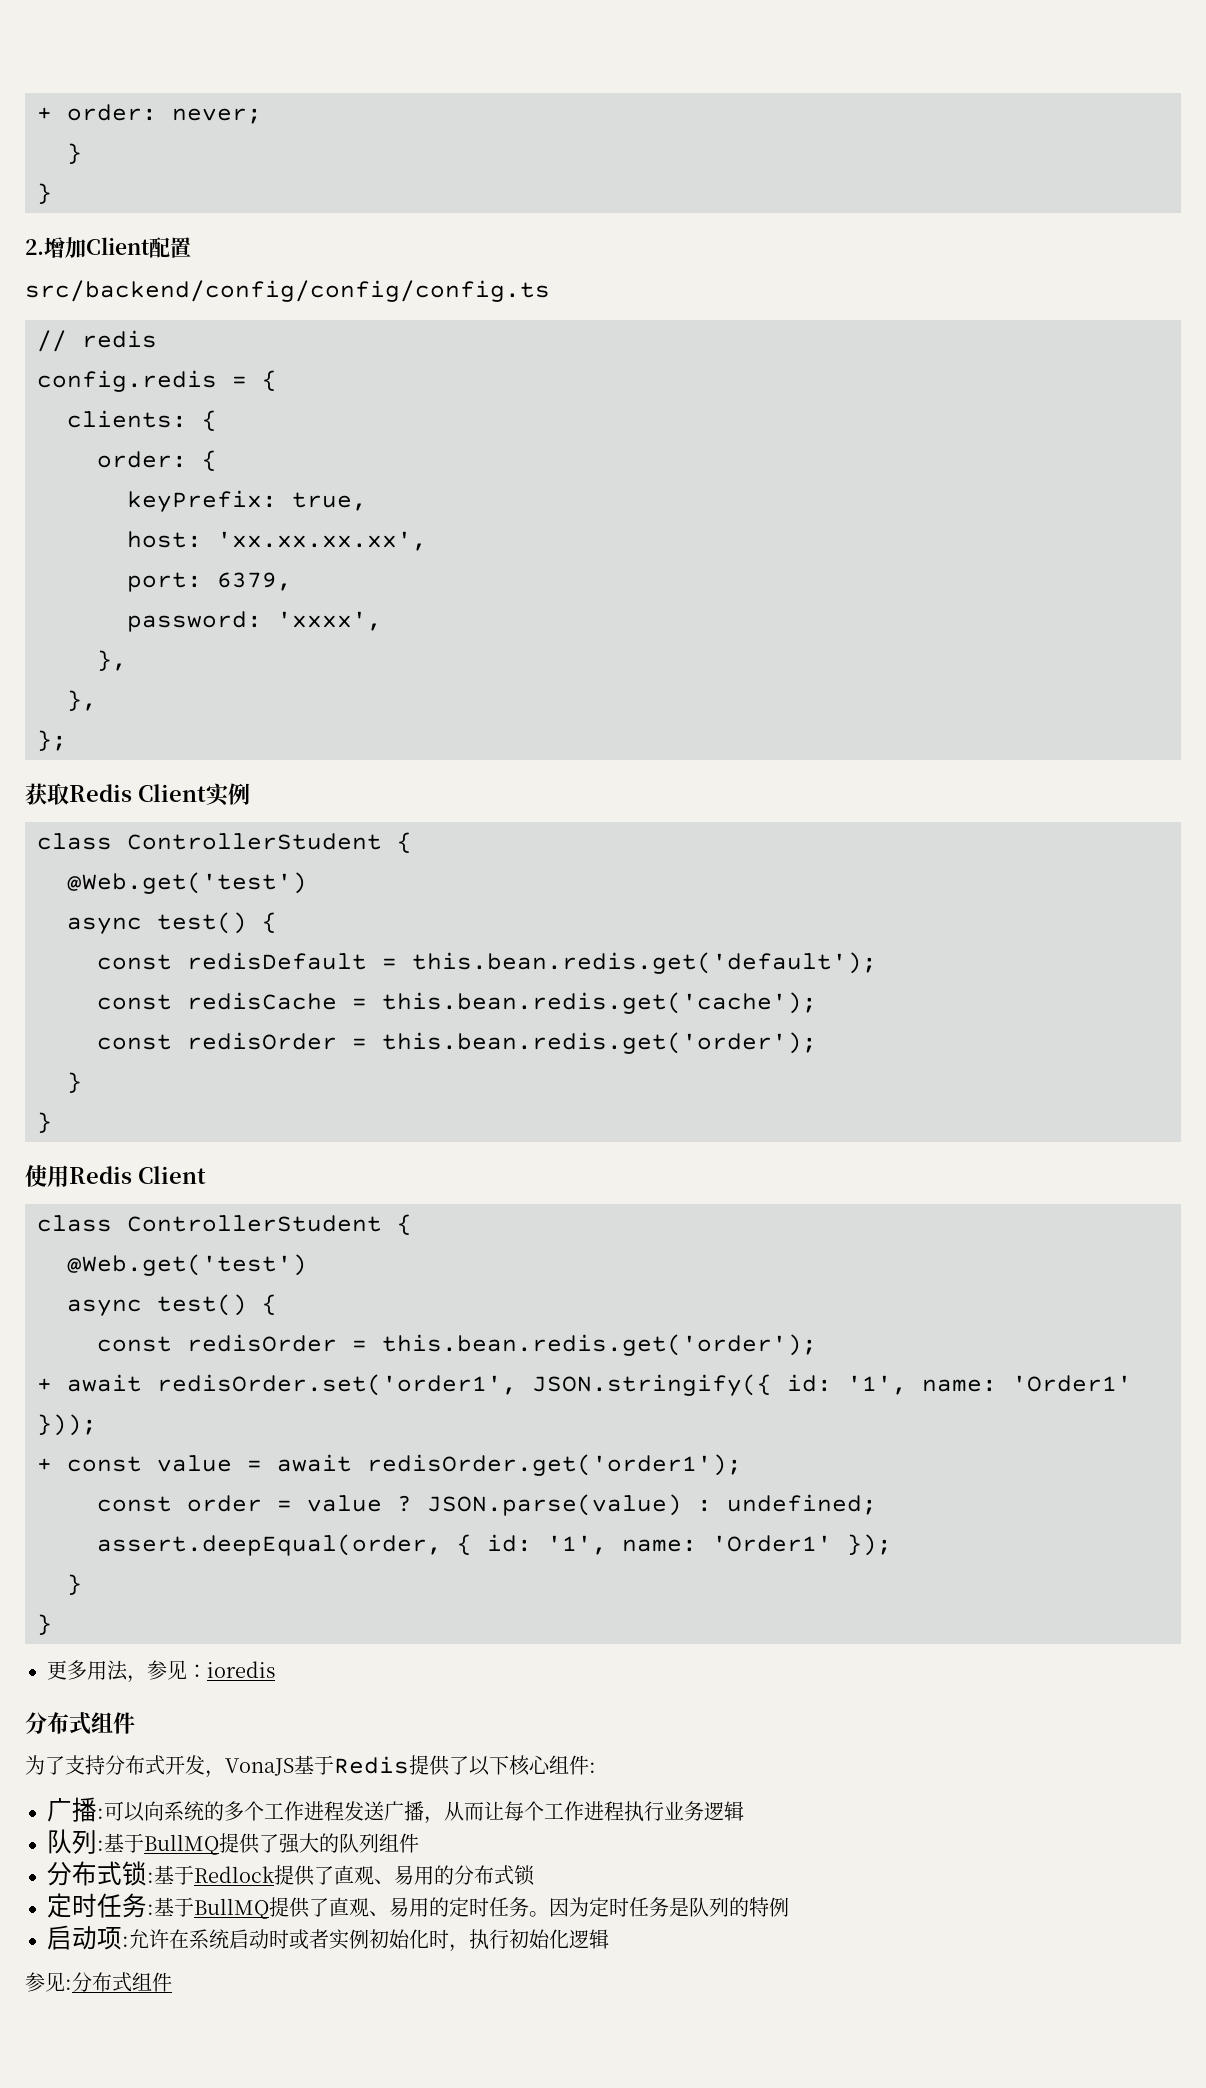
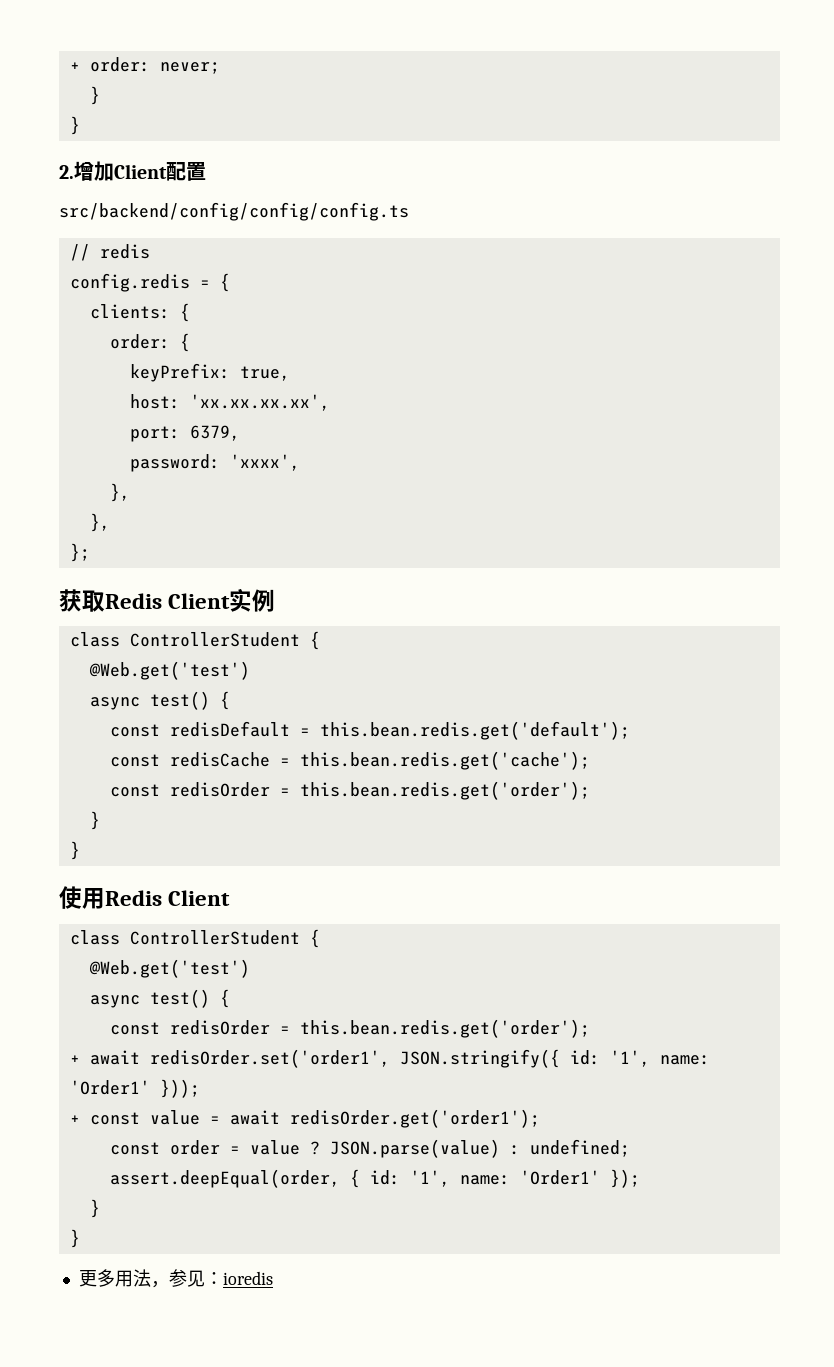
  更多用法，参见：ioredis
- 分布式组件
- 为了支持分布式开发，VonaJS基于Redis提供了以下核心组件:
- 广播:可以向系统的多个工作进程发送广播，从而让每个工作进程执行业务逻辑
- 队列:基于BullMQ提供了强大的队列组件
- 分布式锁:基于Redlock提供了直观、易用的分布式锁
- 定时任务:基于BullMQ提供了直观、易用的定时任务。因为定时任务是队列的特例
- 启动项:允许在系统启动时或者实例初始化时，执行初始化逻辑
- 参见:分布式组件

